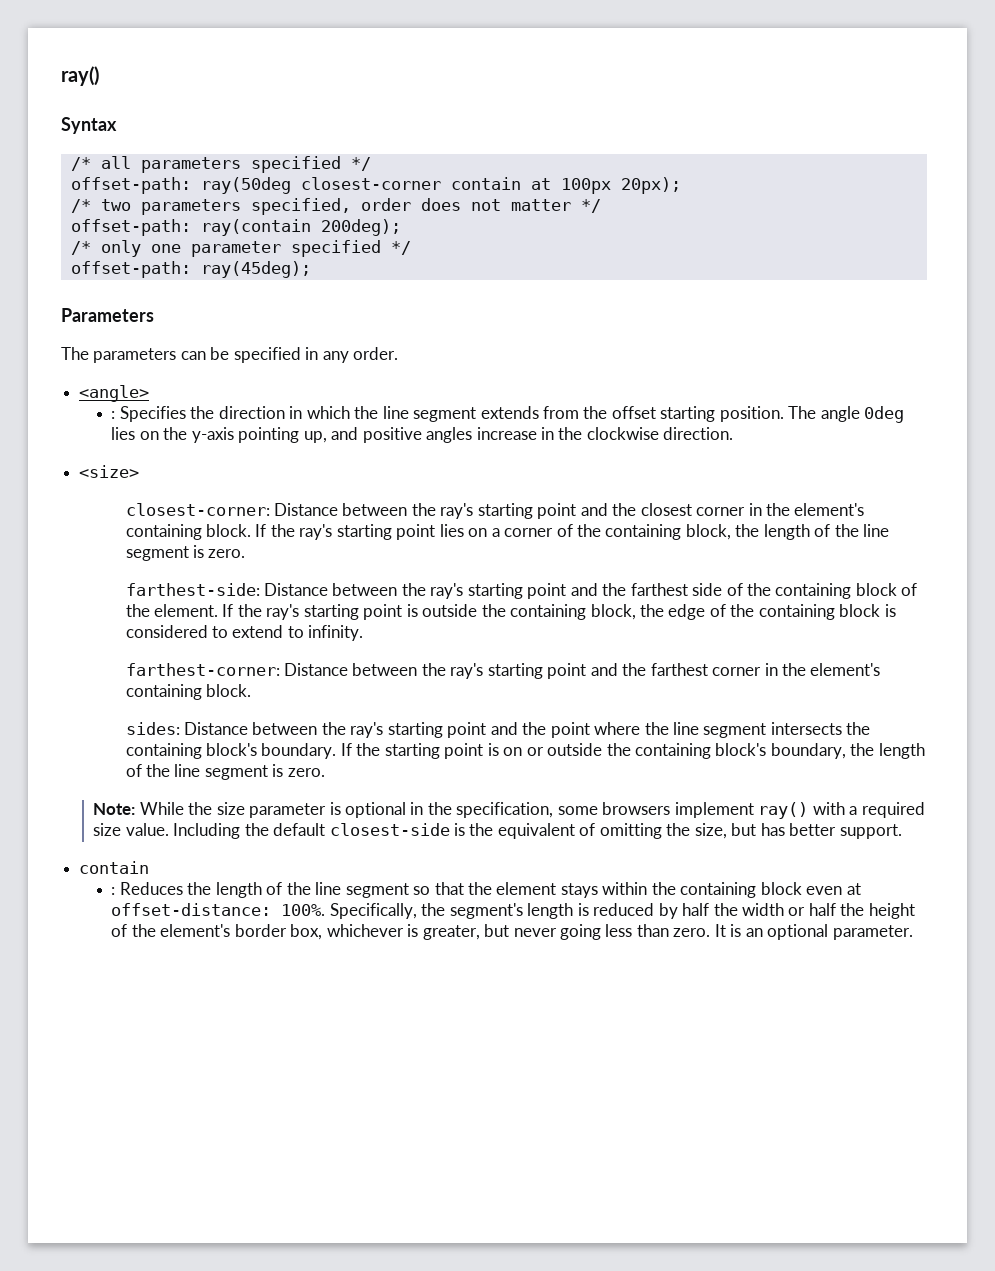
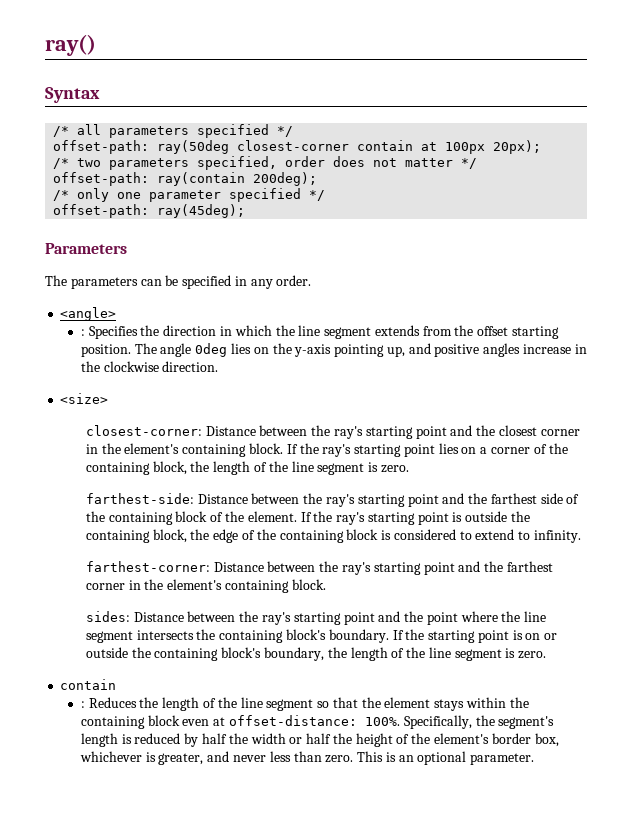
- Note: While the size parameter is optional in the specification, some browsers implement ray() with a required size value. Including the default closest-side is the equivalent of omitting the size, but has better support.
- Specifically, the segment's length is reduced by half the width or half the height of the element's border box, whichever is greater, but never going less than zero.
+ Specifically, the segment's length is reduced by half the width or half the height of the element's border box, whichever is greater, and never less than zero.
- It is an optional parameter.
+ This is an optional parameter.

